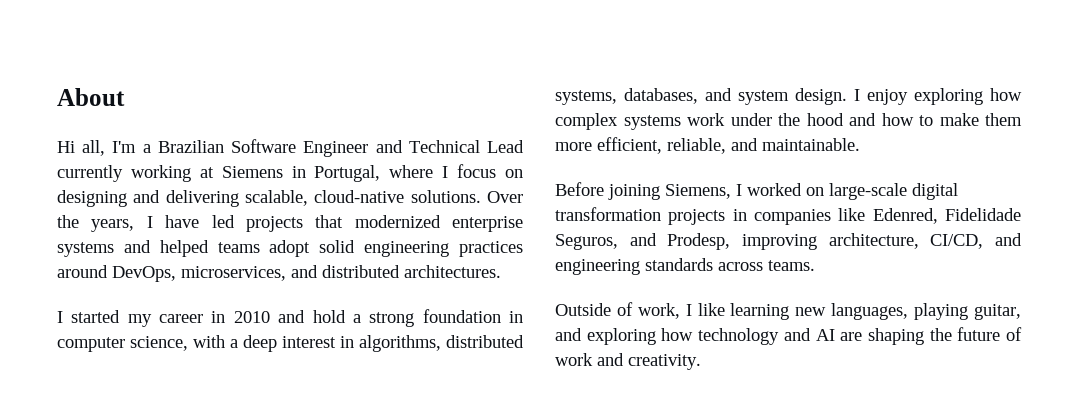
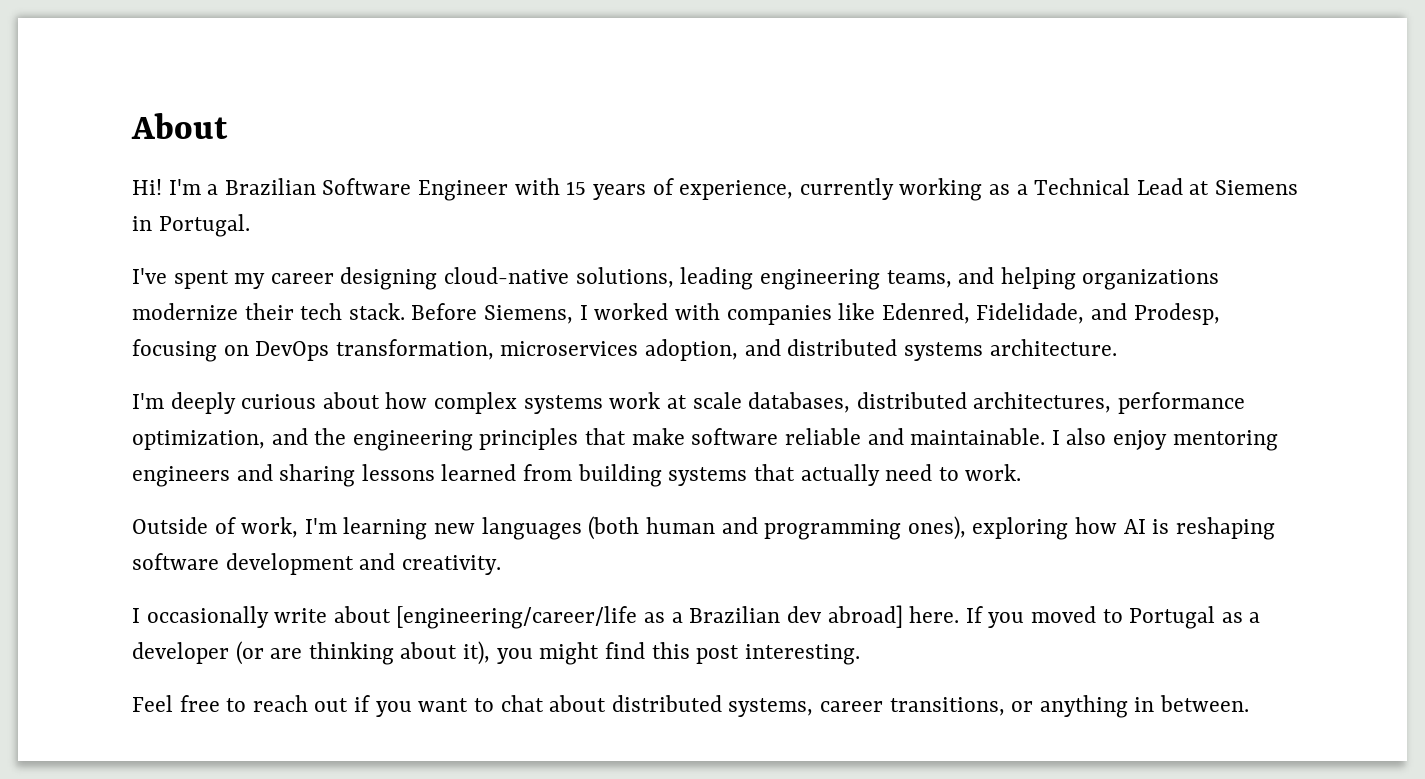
- Hi all, I'm a Brazilian Software Engineer and Technical Lead currently working at Siemens in Portugal, where I focus on designing and delivering scalable, cloud-native solutions. Over the years, I have led projects that modernized enterprise systems and helped teams adopt solid engineering practices around DevOps, microservices, and distributed architectures.
- I started my career in 2010 and hold a strong foundation in computer science, with a deep interest in algorithms, distributed systems, databases, and system design. I enjoy exploring how complex systems work under the hood and how to make them more efficient, reliable, and maintainable.
- Before joining Siemens, I worked on large-scale digital transformation projects in companies like Edenred, Fidelidade Seguros, and Prodesp, improving architecture, CI/CD, and engineering standards across teams.
- Outside of work, I like learning new languages, playing guitar, and exploring how technology and AI are shaping the future of work and creativity.
+ Hi! I'm a Brazilian Software Engineer with 15 years of experience, currently working as a Technical Lead at Siemens in Portugal.
+ I've spent my career designing cloud-native solutions, leading engineering teams, and helping organizations modernize their tech stack. Before Siemens, I worked with companies like Edenred, Fidelidade, and Prodesp, focusing on DevOps transformation, microservices adoption, and distributed systems architecture.
+ I'm deeply curious about how complex systems work at scale databases, distributed architectures, performance optimization, and the engineering principles that make software reliable and maintainable. I also enjoy mentoring engineers and sharing lessons learned from building systems that actually need to work.
+ Outside of work, I'm learning new languages (both human and programming ones), exploring how AI is reshaping software development and creativity.
+ I occasionally write about [engineering/career/life as a Brazilian dev abroad] here. If you moved to Portugal as a developer (or are thinking about it), you might find this post interesting.
+ Feel free to reach out if you want to chat about distributed systems, career transitions, or anything in between.

